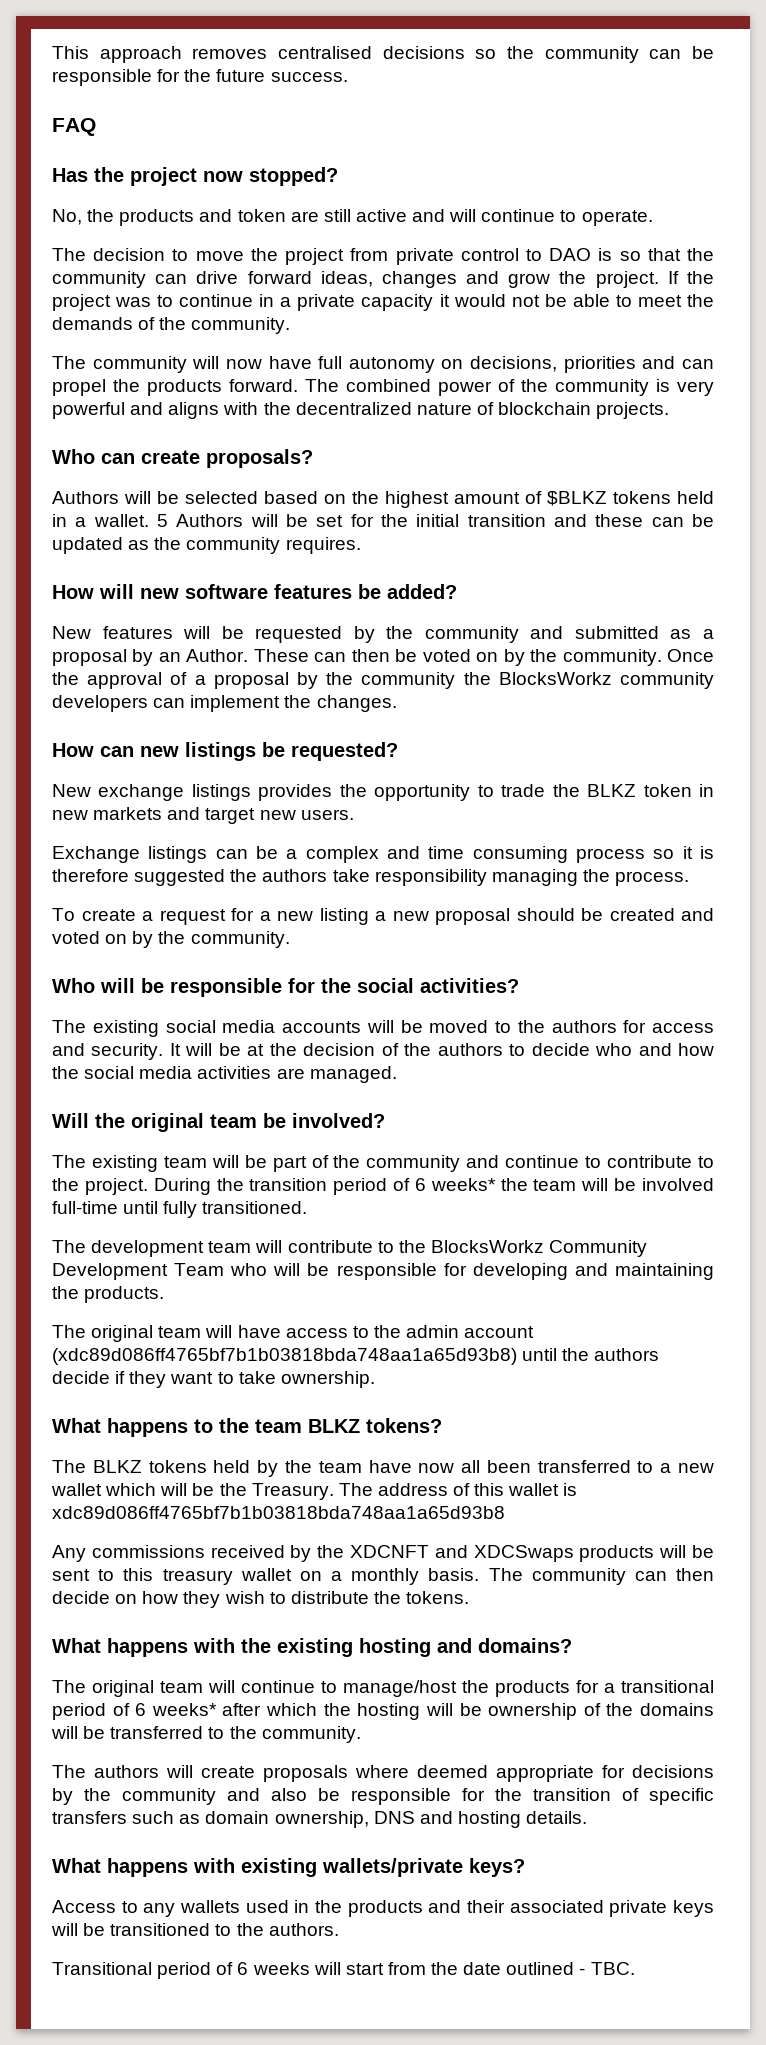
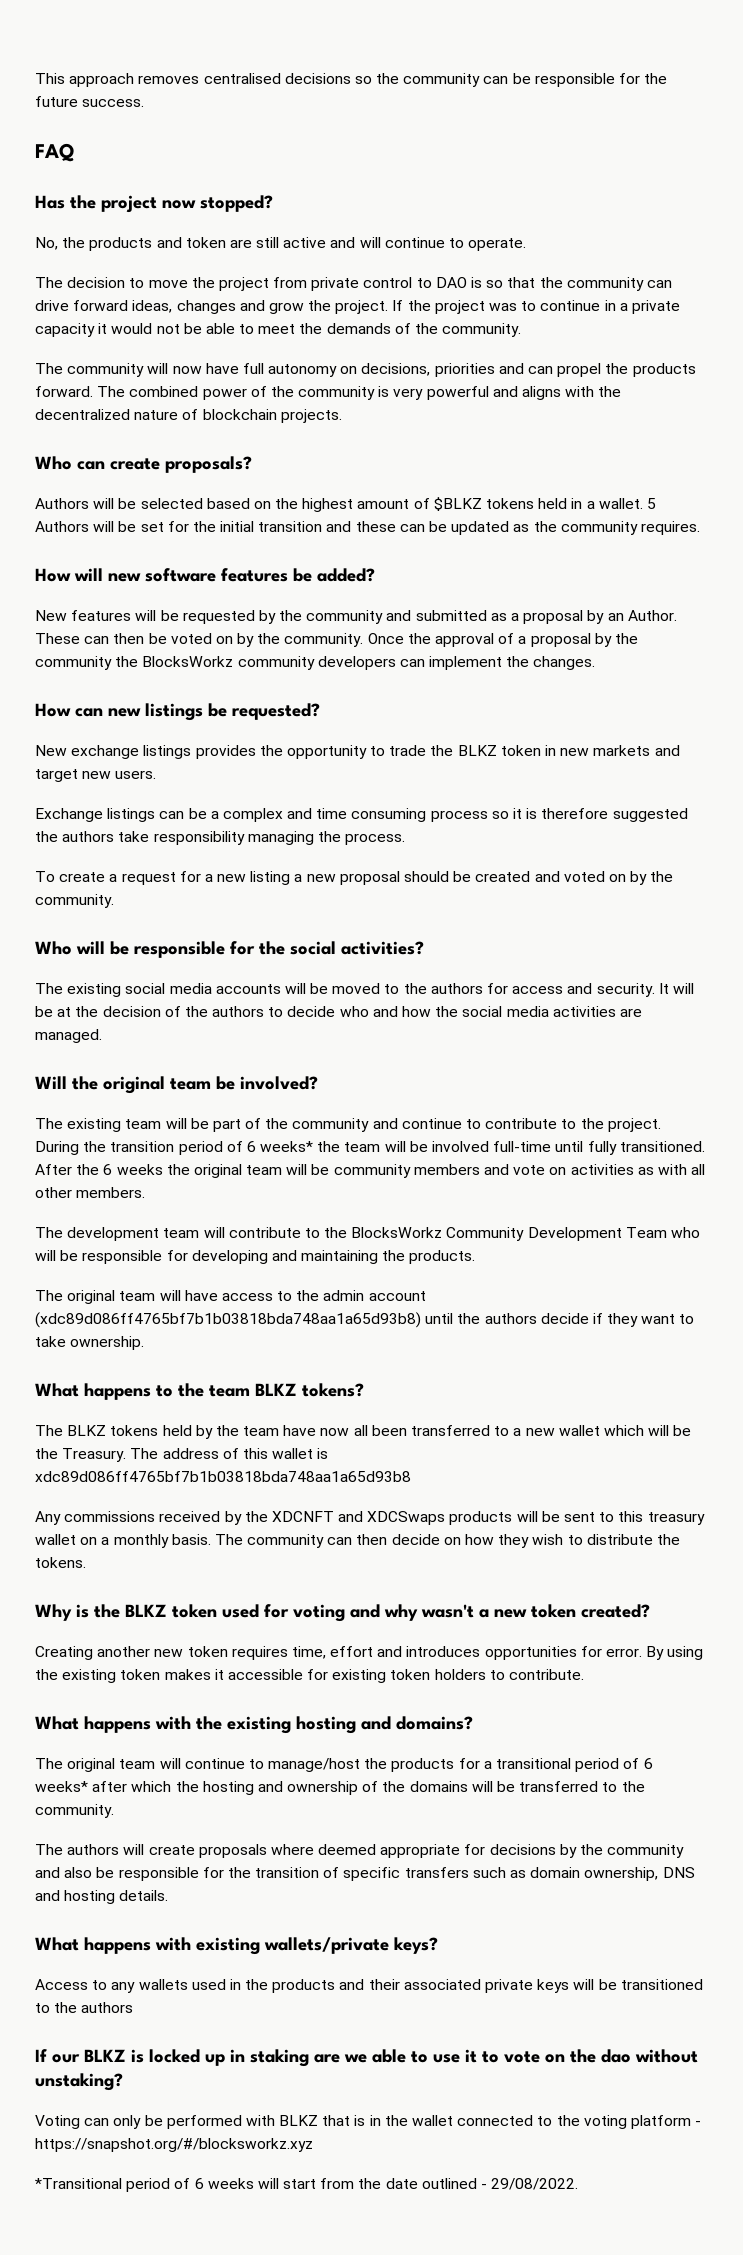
+ After the 6 weeks the original team will be community members and vote on activities as with all other members.
+ Why is the BLKZ token used for voting and why wasn't a new token created?
+ Creating another new token requires time, effort and introduces opportunities for error. By using the existing token makes it accessible for existing token holders to contribute.
- The original team will continue to manage/host the products for a transitional period of 6 weeks* after which the hosting will be ownership of the domains will be transferred to the community.
+ The original team will continue to manage/host the products for a transitional period of 6 weeks* after which the hosting and ownership of the domains will be transferred to the community.
- Access to any wallets used in the products and their associated private keys will be transitioned to the authors.
- Transitional period of 6 weeks will start from the date outlined - TBC.
+ Access to any wallets used in the products and their associated private keys will be transitioned to the authors
+ If our BLKZ is locked up in staking are we able to use it to vote on the dao without unstaking?
+ Voting can only be performed with BLKZ that is in the wallet connected to the voting platform - https://snapshot.org/#/blocksworkz.xyz
+ *Transitional period of 6 weeks will start from the date outlined - 29/08/2022.

